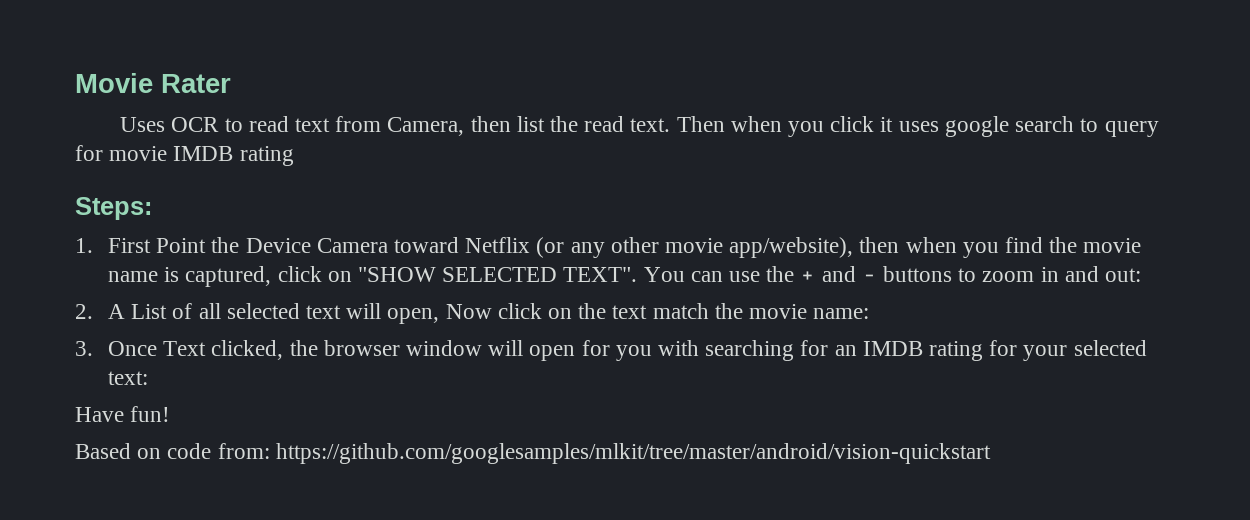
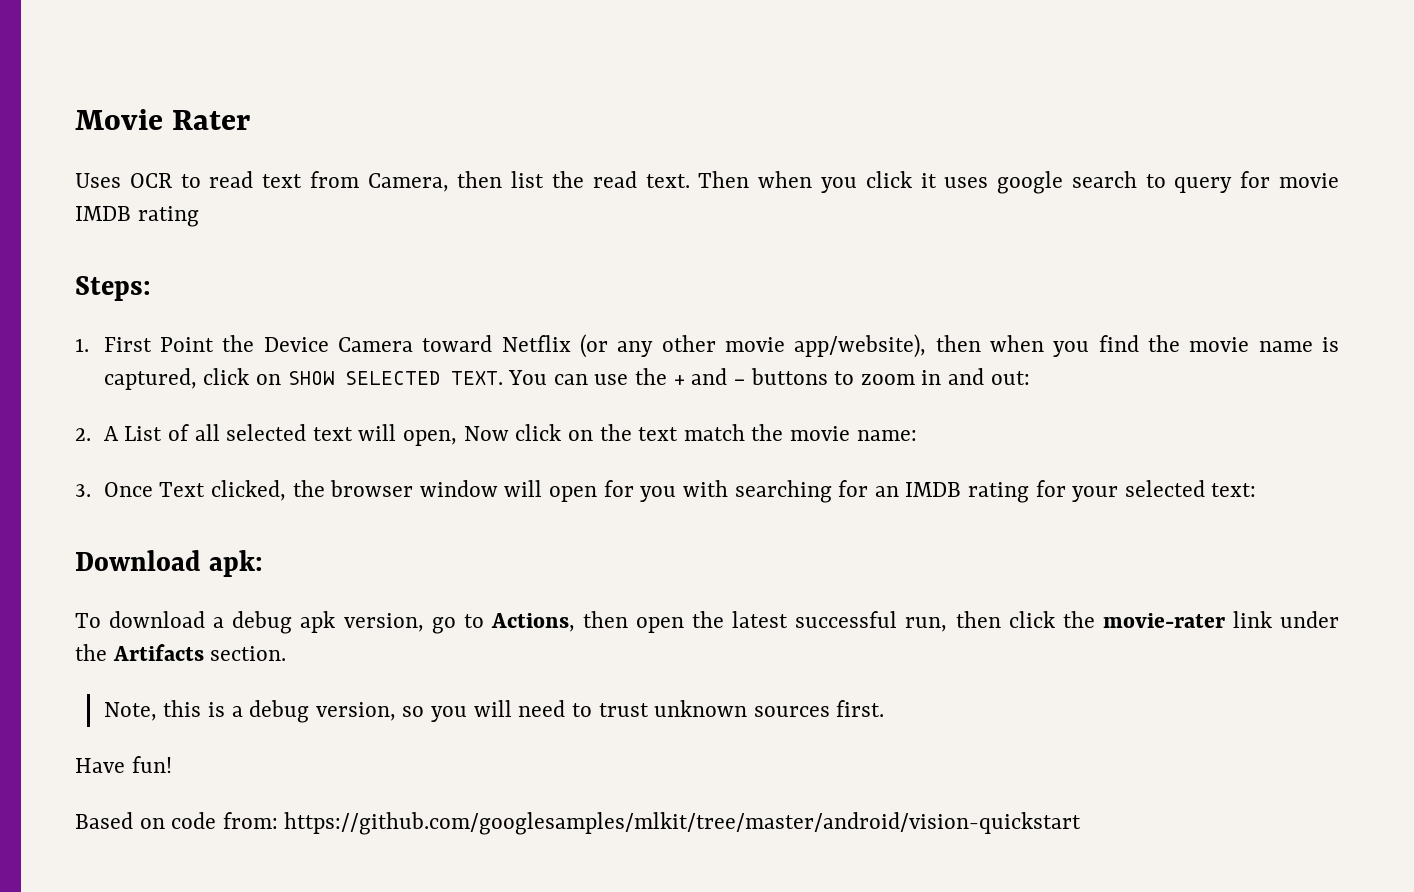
- 1. First Point the Device Camera toward Netflix (or any other movie app/website), then when you find the movie name is captured, click on "SHOW SELECTED TEXT".
+ 1. First Point the Device Camera toward Netflix (or any other movie app/website), then when you find the movie name is captured, click on SHOW SELECTED TEXT.
+ Download apk:
+ To download a debug apk version, go to Actions, then open the latest successful run, then click the movie-rater link under the Artifacts section.
+ Note, this is a debug version, so you will need to trust unknown sources first.

